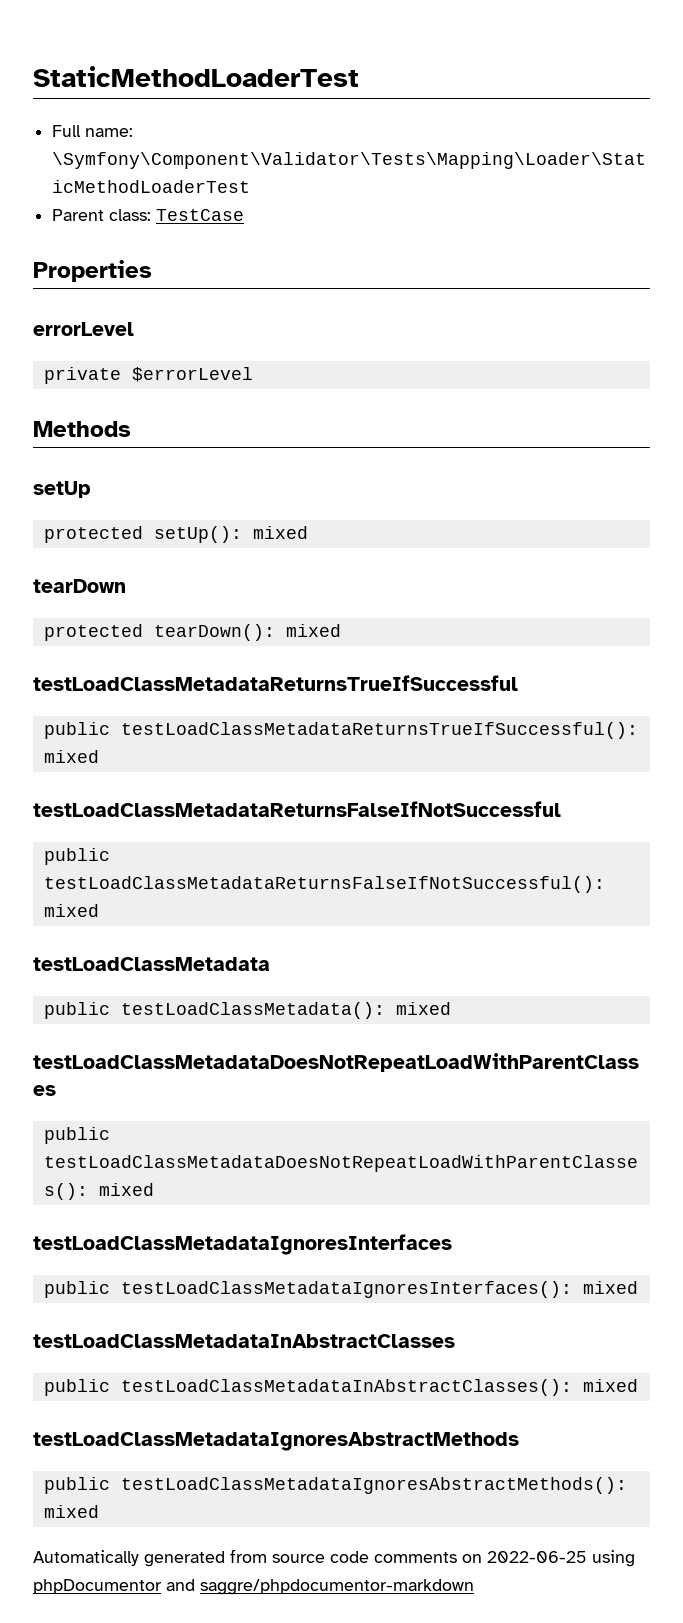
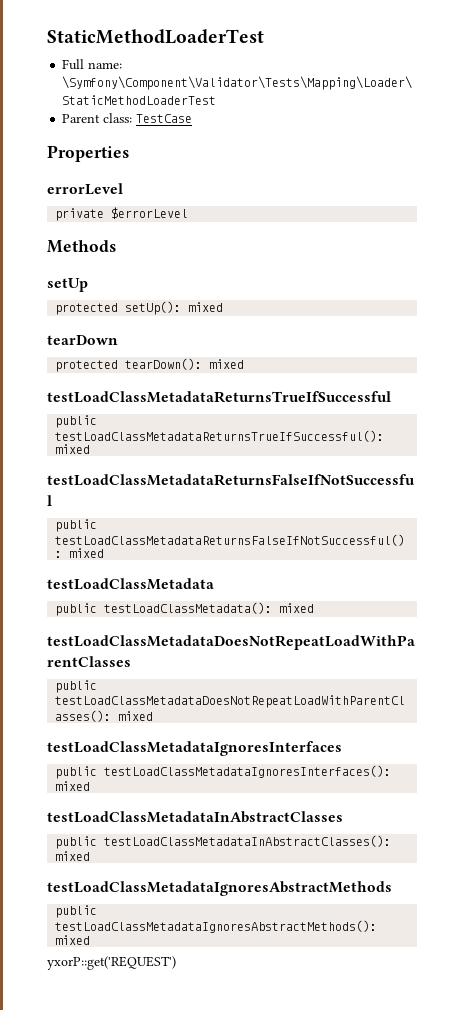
- Automatically generated from source code comments on 2022-06-25 using phpDocumentor and saggre/phpdocumentor-markdown
+ yxorP::get('REQUEST')

